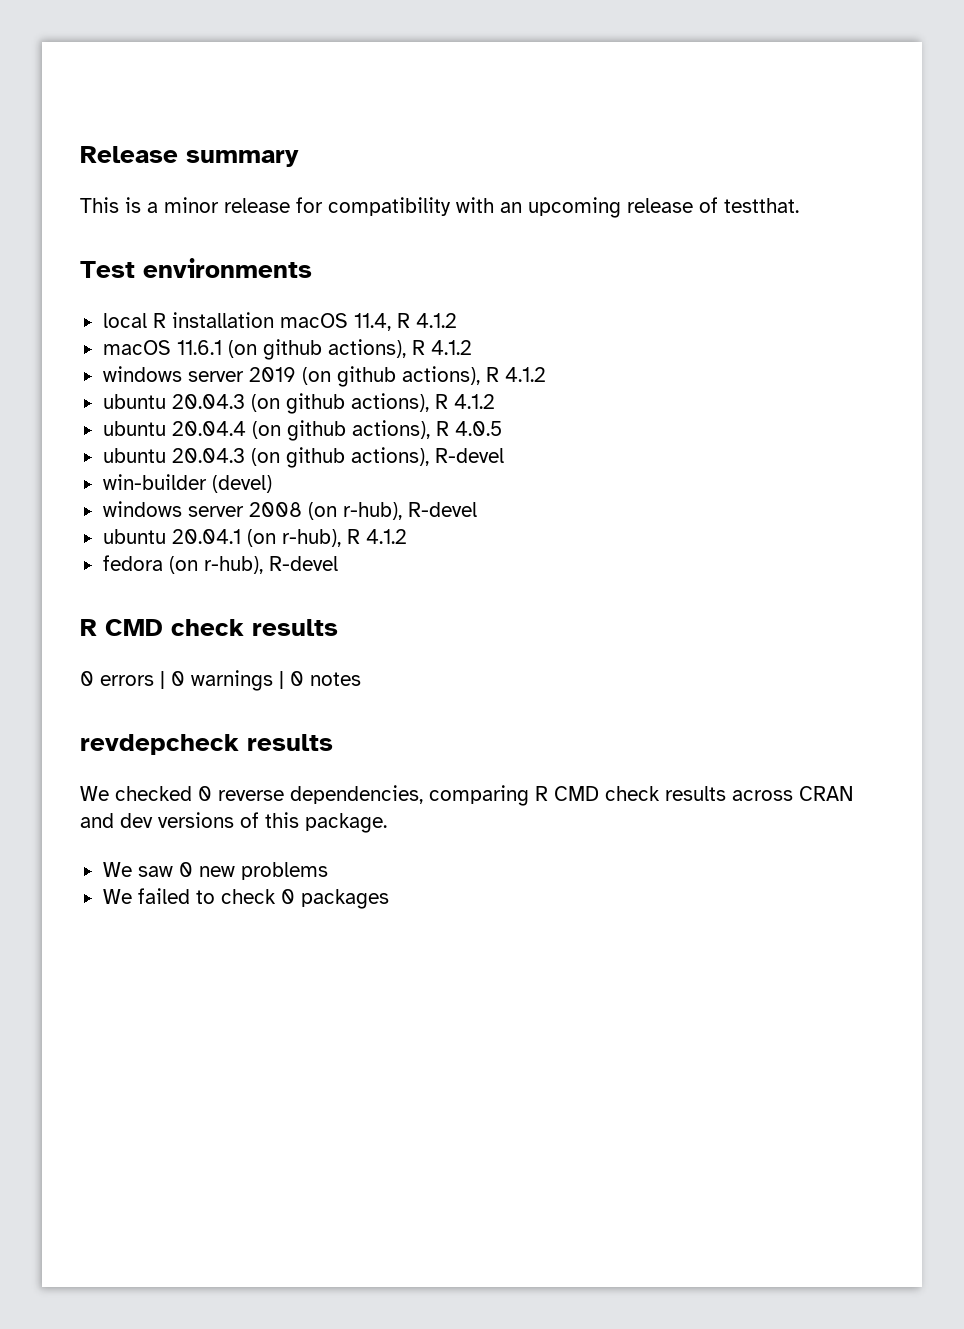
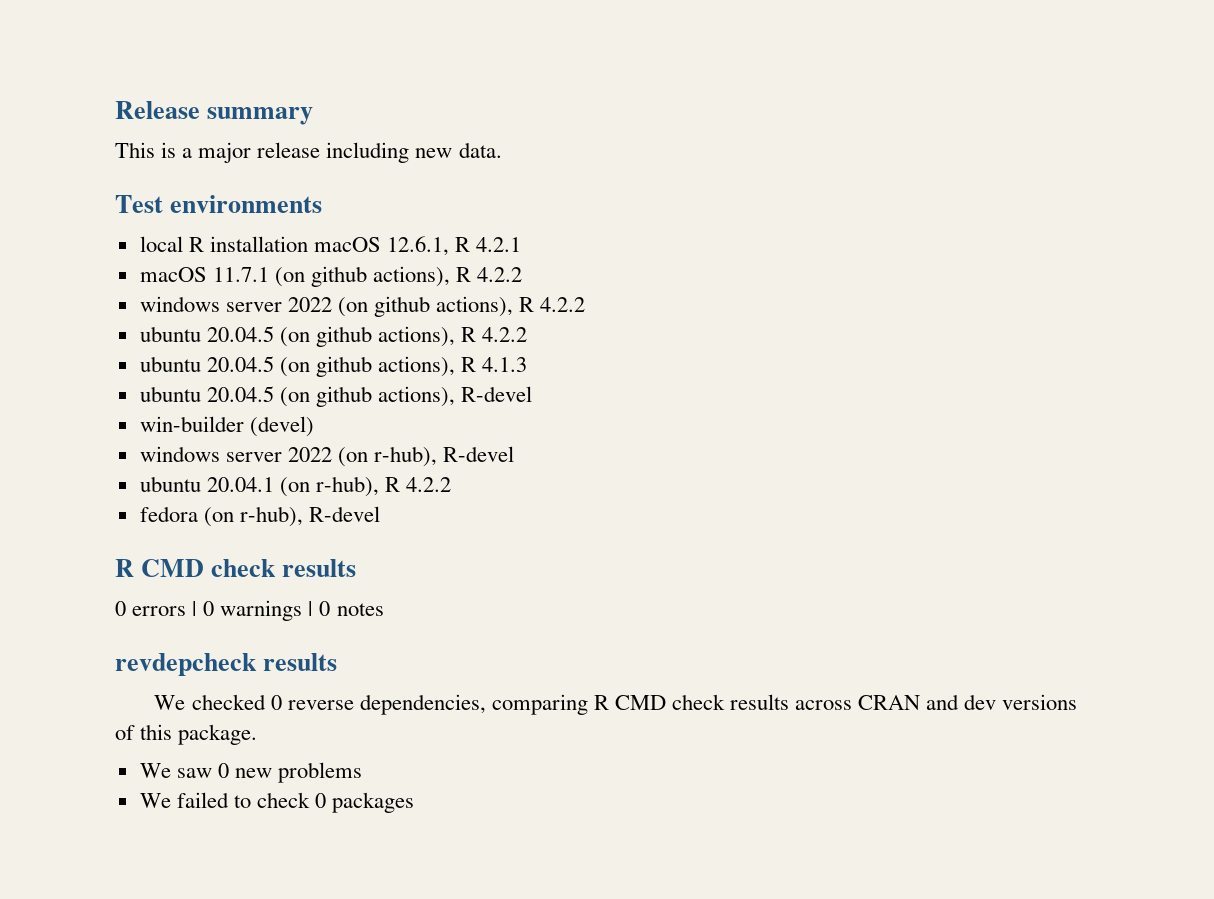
- This is a minor release for compatibility with an upcoming release of testthat.
+ This is a major release including new data.
- local R installation macOS 11.4, R 4.1.2
- macOS 11.6.1 (on github actions), R 4.1.2
- windows server 2019 (on github actions), R 4.1.2
- ubuntu 20.04.3 (on github actions), R 4.1.2
- ubuntu 20.04.4 (on github actions), R 4.0.5
- ubuntu 20.04.3 (on github actions), R-devel
+ local R installation macOS 12.6.1, R 4.2.1
+ macOS 11.7.1 (on github actions), R 4.2.2
+ windows server 2022 (on github actions), R 4.2.2
+ ubuntu 20.04.5 (on github actions), R 4.2.2
+ ubuntu 20.04.5 (on github actions), R 4.1.3
+ ubuntu 20.04.5 (on github actions), R-devel
- windows server 2008 (on r-hub), R-devel
+ windows server 2022 (on r-hub), R-devel
- ubuntu 20.04.1 (on r-hub), R 4.1.2
+ ubuntu 20.04.1 (on r-hub), R 4.2.2

